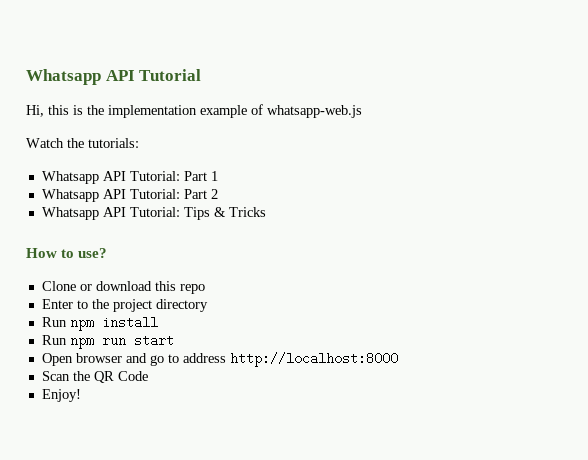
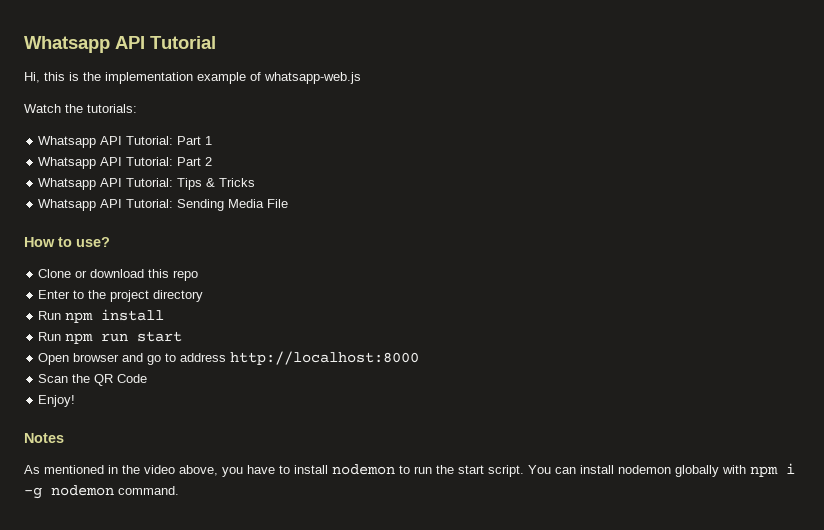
+ Whatsapp API Tutorial: Sending Media File
+ Notes
+ As mentioned in the video above, you have to install nodemon to run the start script. You can install nodemon globally with npm i -g nodemon command.

